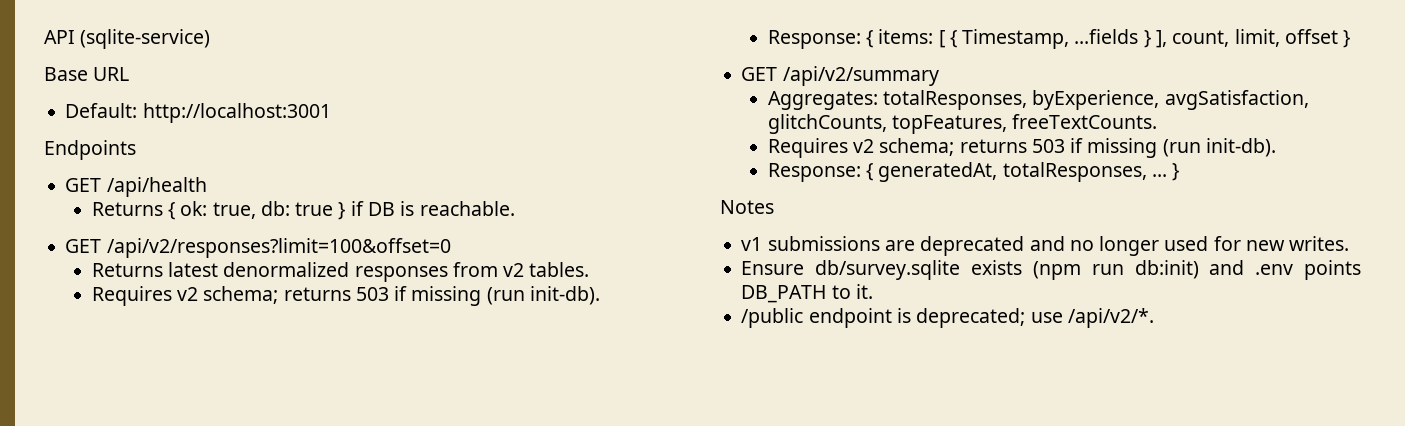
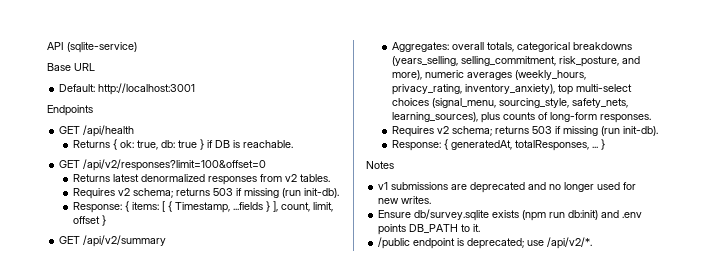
- Aggregates: totalResponses, byExperience, avgSatisfaction, glitchCounts, topFeatures, freeTextCounts.
+ Aggregates: overall totals, categorical breakdowns (years_selling, selling_commitment, risk_posture, and more), numeric averages (weekly_hours, privacy_rating, inventory_anxiety), top multi-select choices (signal_menu, sourcing_style, safety_nets, learning_sources), plus counts of long-form responses.

